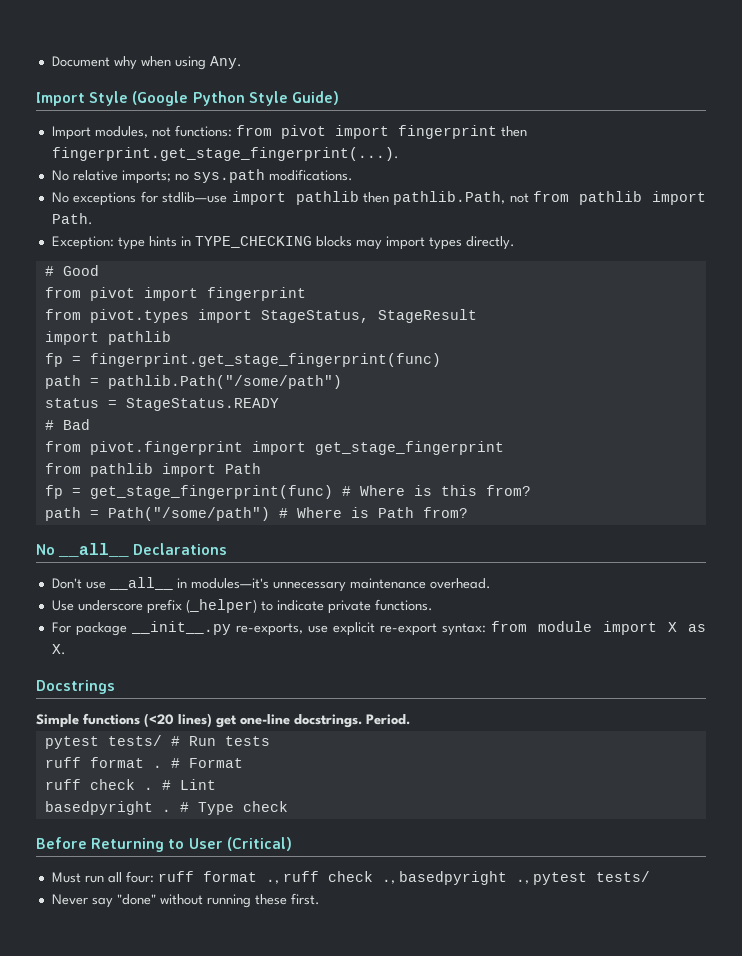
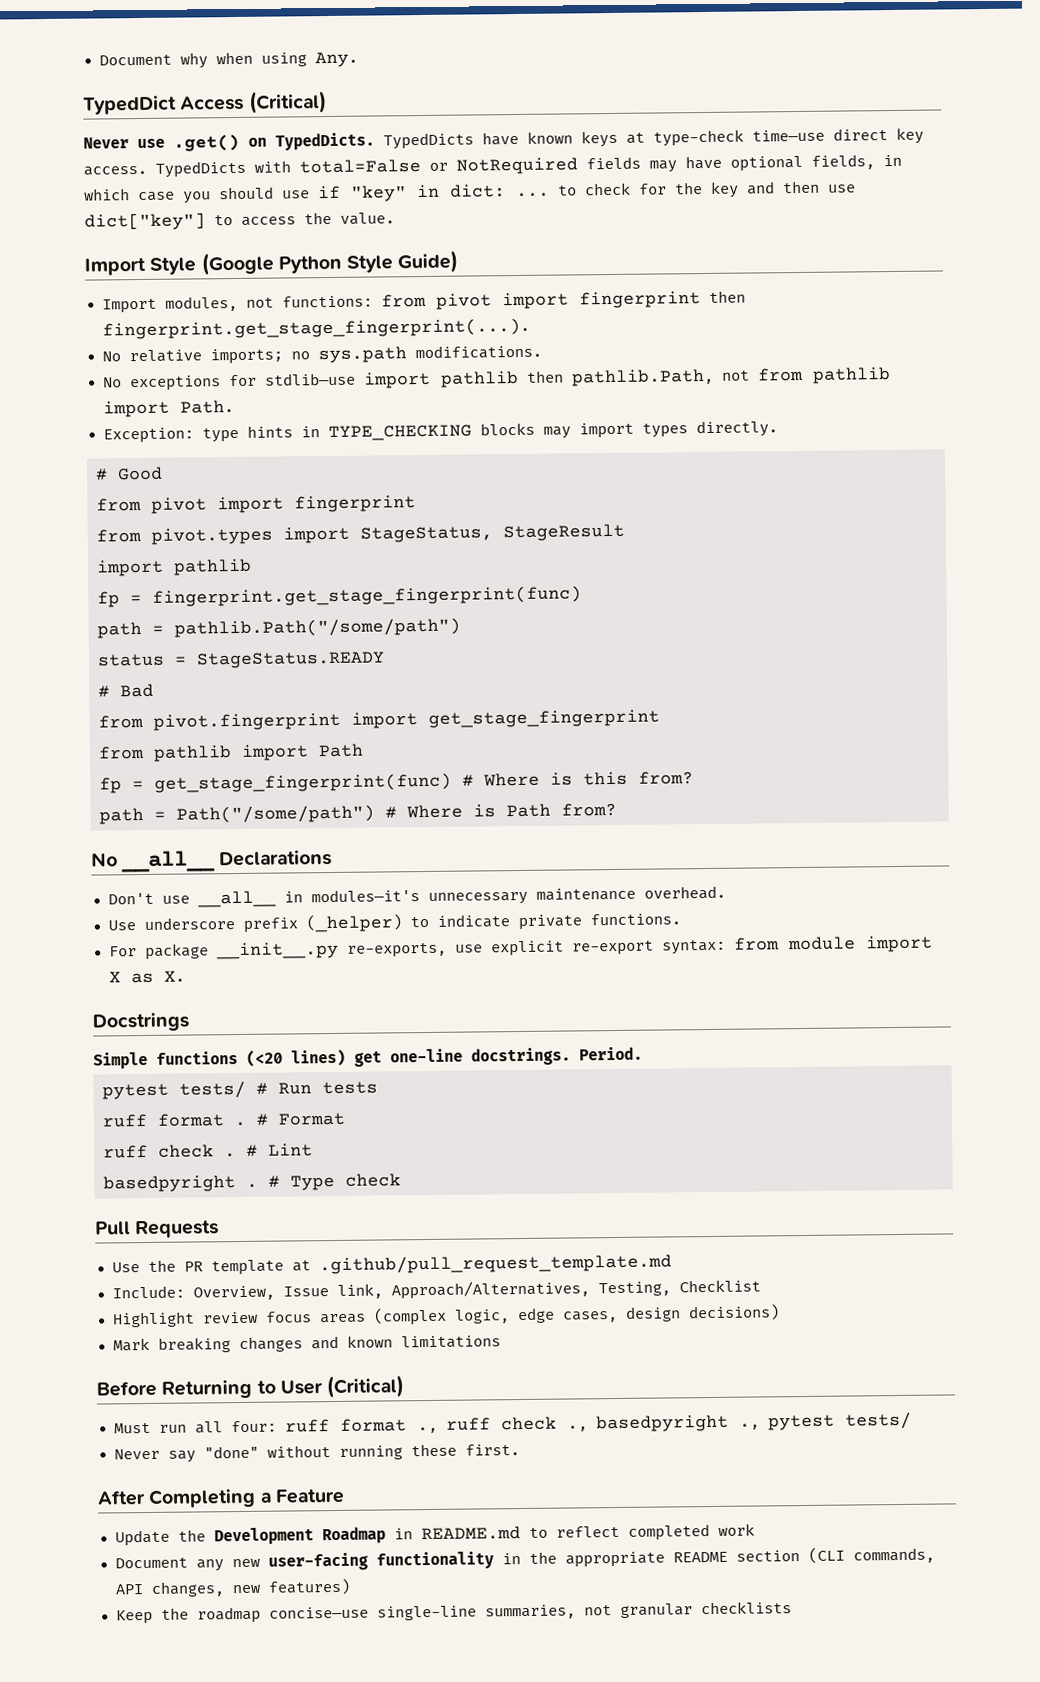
+ TypedDict Access (Critical)
+ Never use .get() on TypedDicts. TypedDicts have known keys at type-check time—use direct key access. TypedDicts with total=False or NotRequired fields may have optional fields, in which case you should use if "key" in dict: ... to check for the key and then use dict["key"] to access the value.
+ Pull Requests
+ Use the PR template at .github/pull_request_template.md
+ Include: Overview, Issue link, Approach/Alternatives, Testing, Checklist
+ Highlight review focus areas (complex logic, edge cases, design decisions)
+ Mark breaking changes and known limitations
+ After Completing a Feature
+ Update the Development Roadmap in README.md to reflect completed work
+ Document any new user-facing functionality in the appropriate README section (CLI commands, API changes, new features)
+ Keep the roadmap concise—use single-line summaries, not granular checklists

